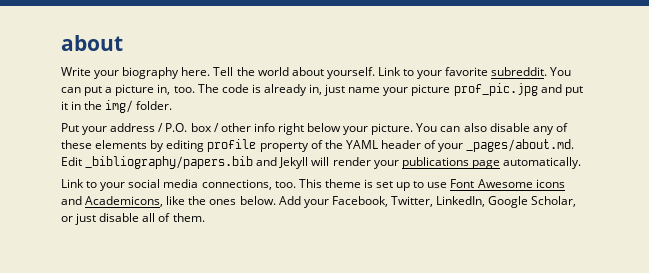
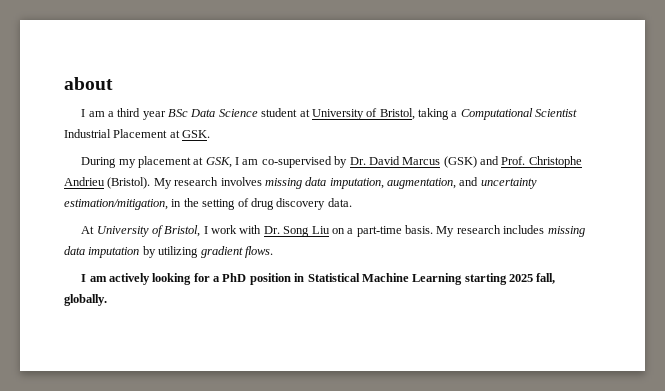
- Write your biography here. Tell the world about yourself. Link to your favorite subreddit. You can put a picture in, too. The code is already in, just name your picture prof_pic.jpg and put it in the img/ folder.
- Put your address / P.O. box / other info right below your picture. You can also disable any of these elements by editing profile property of the YAML header of your _pages/about.md. Edit _bibliography/papers.bib and Jekyll will render your publications page automatically.
- Link to your social media connections, too. This theme is set up to use Font Awesome icons and Academicons, like the ones below. Add your Facebook, Twitter, LinkedIn, Google Scholar, or just disable all of them.
+ I am a third year BSc Data Science student at University of Bristol, taking a Computational Scientist Industrial Placement at GSK.
+ During my placement at GSK, I am co-supervised by Dr. David Marcus (GSK) and Prof. Christophe Andrieu (Bristol). My research involves missing data imputation, augmentation, and uncertainty estimation/mitigation, in the setting of drug discovery data.
+ At University of Bristol, I work with Dr. Song Liu on a part-time basis. My research includes missing data imputation by utilizing gradient flows.
+ I am actively looking for a PhD position in Statistical Machine Learning starting 2025 fall, globally.

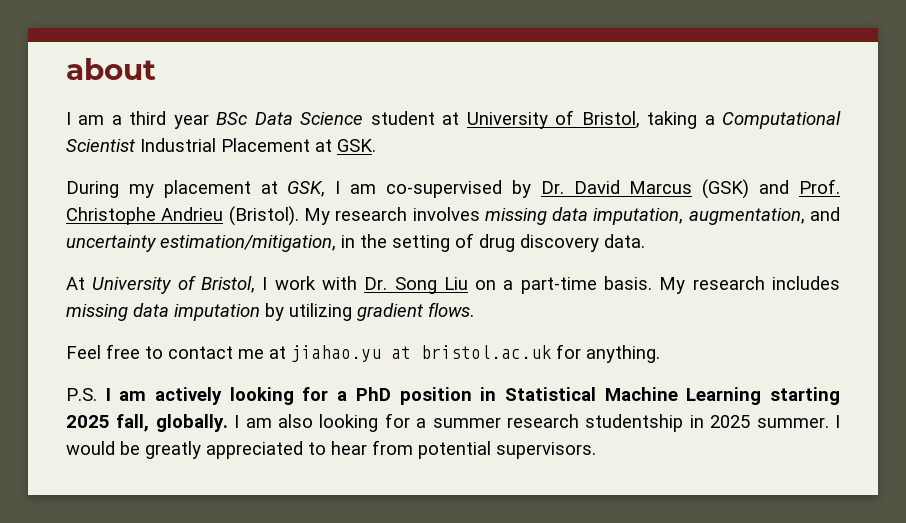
- I am actively looking for a PhD position in Statistical Machine Learning starting 2025 fall, globally.
+ Feel free to contact me at jiahao.yu at bristol.ac.uk for anything.
+ P.S. I am actively looking for a PhD position in Statistical Machine Learning starting 2025 fall, globally.
+ I am also looking for a summer research studentship in 2025 summer. I would be greatly appreciated to hear from potential supervisors.

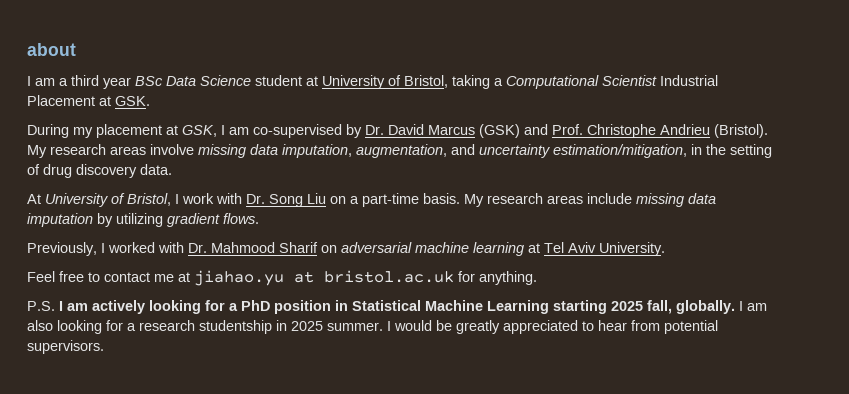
- My research involves missing data imputation, augmentation, and uncertainty estimation/mitigation, in the setting of drug discovery data.
+ My research areas involve missing data imputation, augmentation, and uncertainty estimation/mitigation, in the setting of drug discovery data.
- My research includes missing data imputation by utilizing gradient flows.
+ My research areas include missing data imputation by utilizing gradient flows.
+ Previously, I worked with Dr. Mahmood Sharif on adversarial machine learning at Tel Aviv University.
- I am also looking for a summer research studentship in 2025 summer.
+ I am also looking for a research studentship in 2025 summer.

